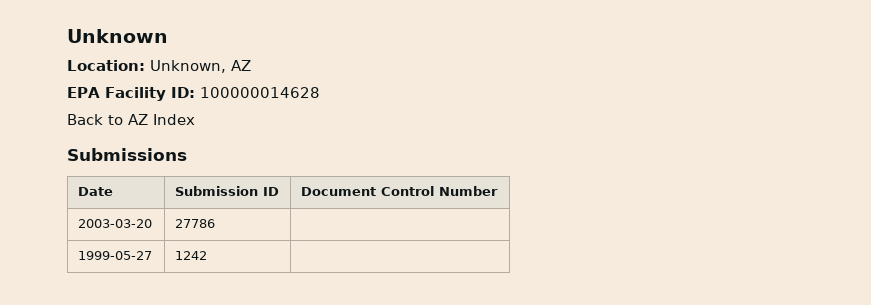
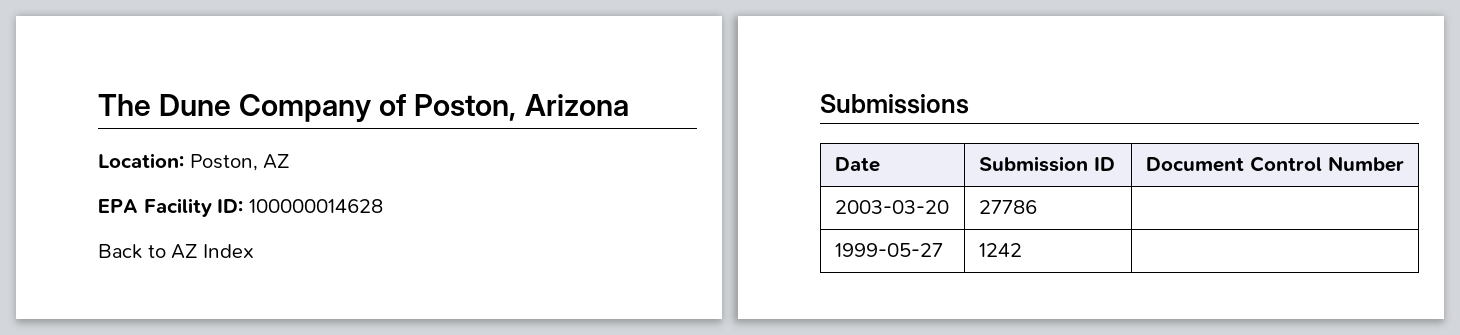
- Unknown
+ The Dune Company of Poston, Arizona
- Location: Unknown, AZ
+ Location: Poston, AZ

